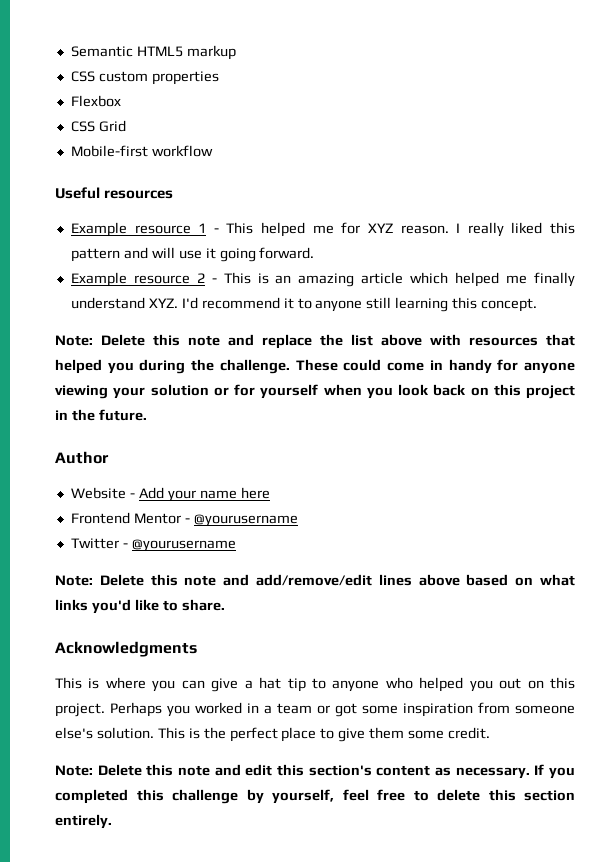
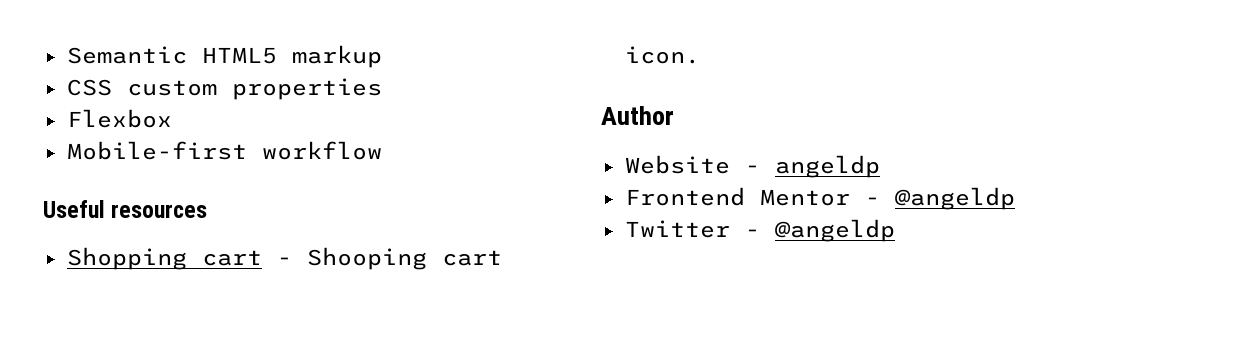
- CSS Grid
- Example resource 1 - This helped me for XYZ reason. I really liked this pattern and will use it going forward.
- Example resource 2 - This is an amazing article which helped me finally understand XYZ. I'd recommend it to anyone still learning this concept.
- Note: Delete this note and replace the list above with resources that helped you during the challenge. These could come in handy for anyone viewing your solution or for yourself when you look back on this project in the future.
+ Shopping cart - Shooping cart icon.
- Website - Add your name here
+ Website - angeldp
- Frontend Mentor - @yourusername
+ Frontend Mentor - @angeldp
- Twitter - @yourusername
- Note: Delete this note and add/remove/edit lines above based on what links you'd like to share.
- Acknowledgments
- This is where you can give a hat tip to anyone who helped you out on this project. Perhaps you worked in a team or got some inspiration from someone else's solution. This is the perfect place to give them some credit.
- Note: Delete this note and edit this section's content as necessary. If you completed this challenge by yourself, feel free to delete this section entirely.
+ Twitter - @angeldp

